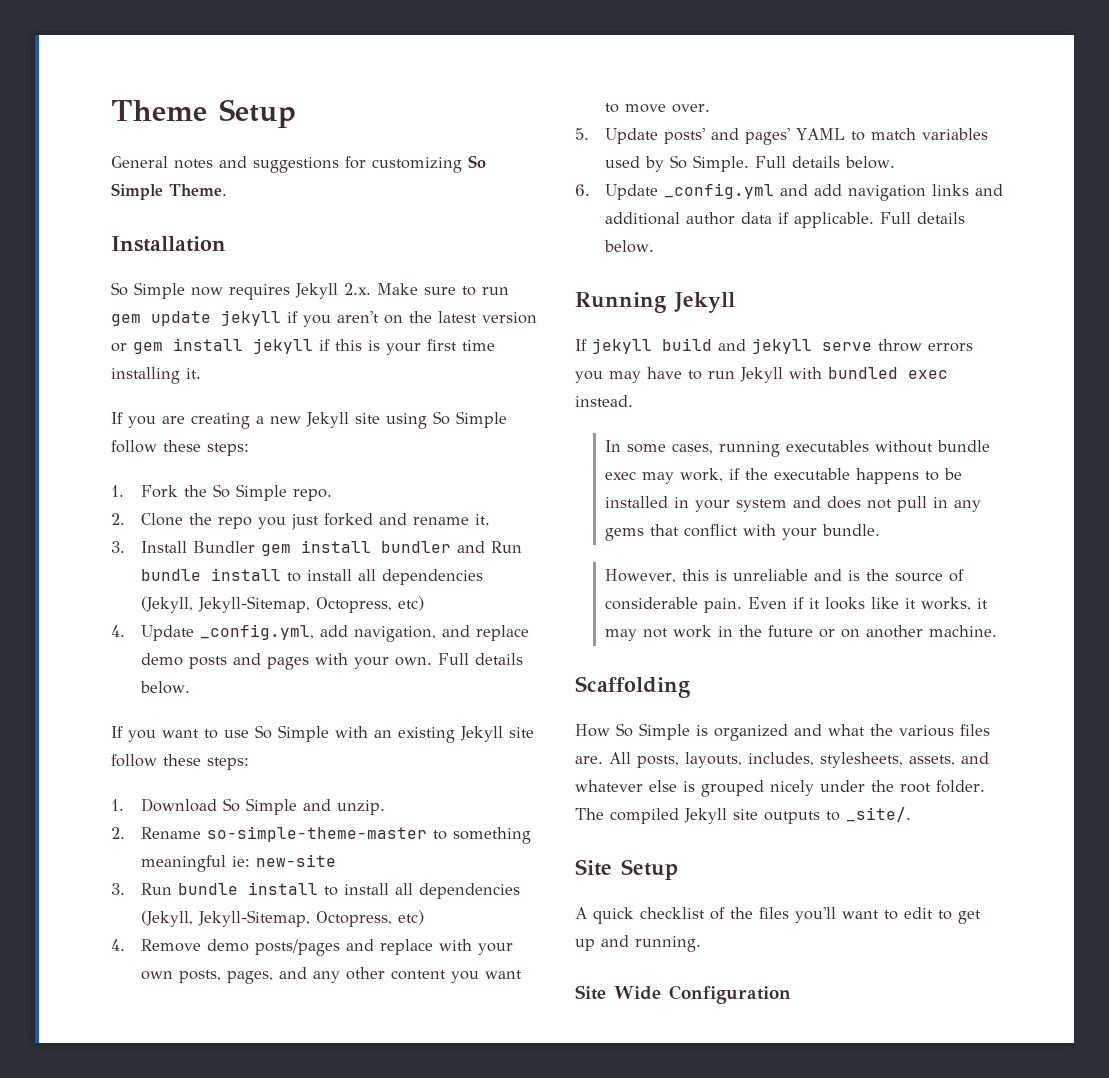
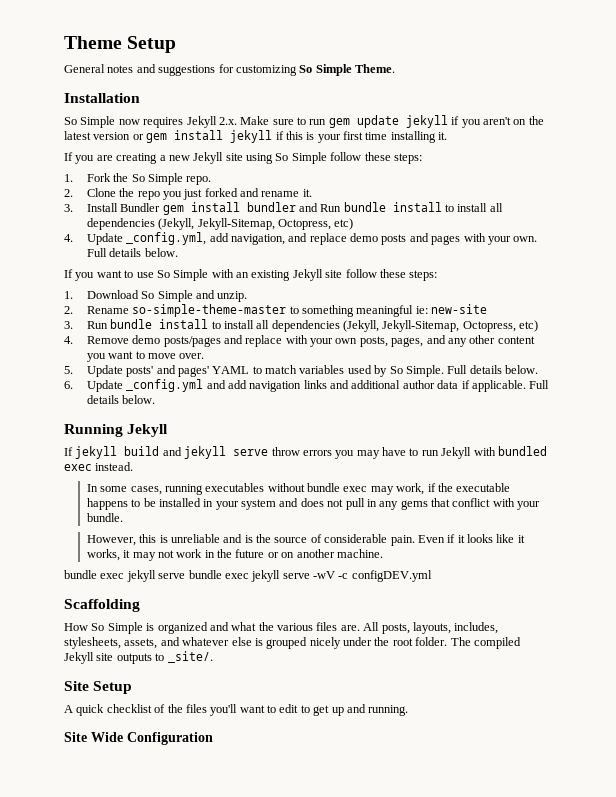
+ bundle exec jekyll serve bundle exec jekyll serve -wV -c configDEV.yml

